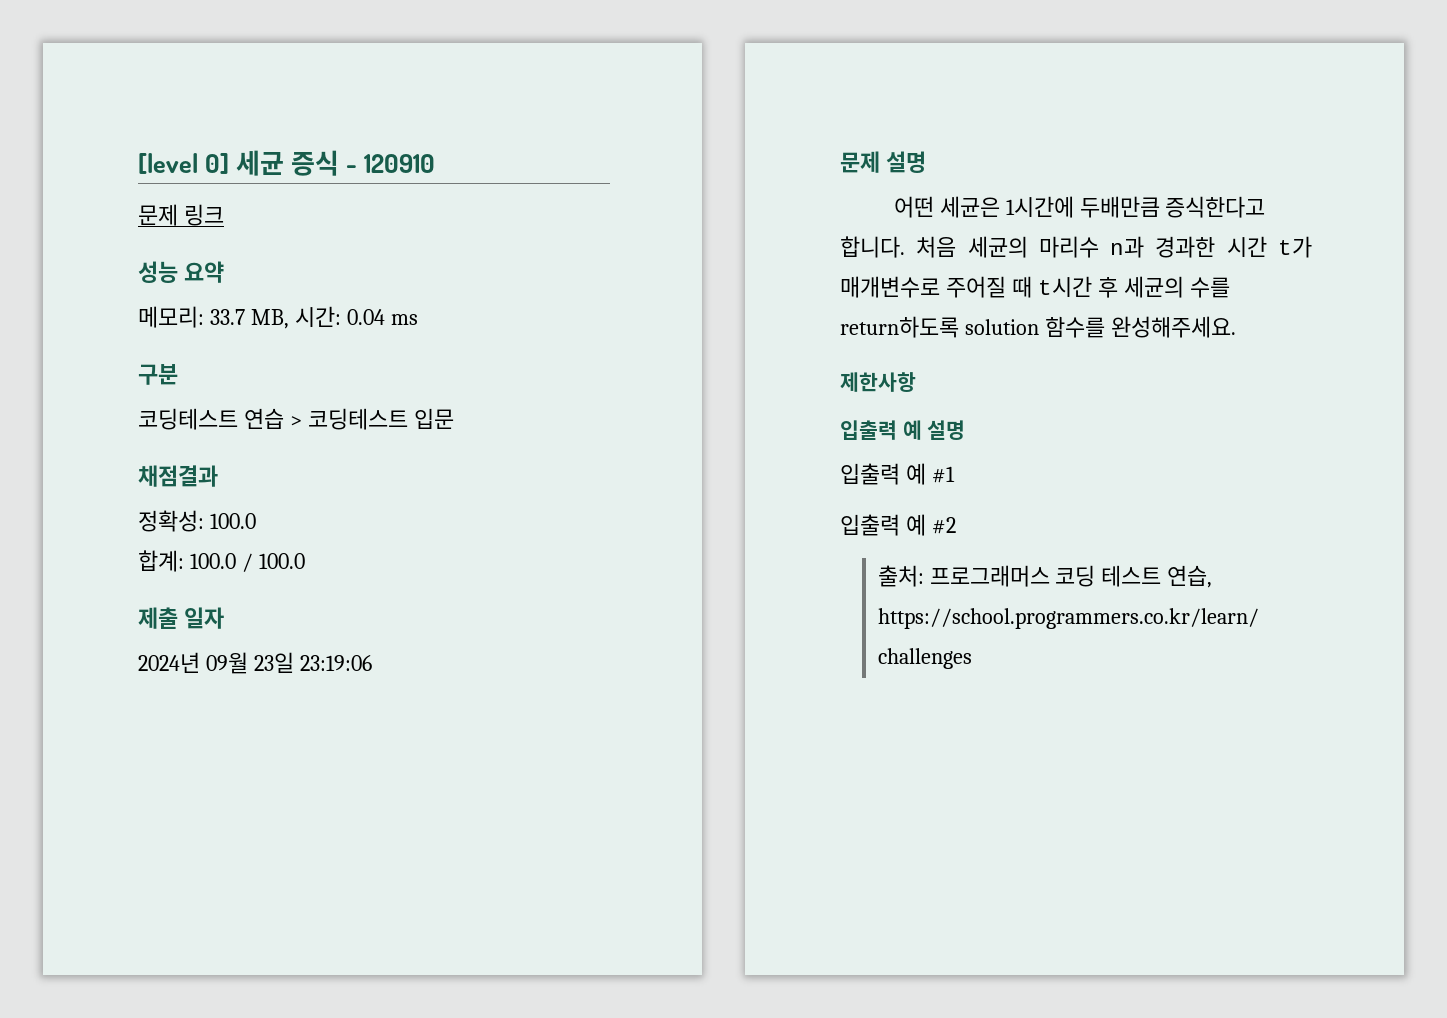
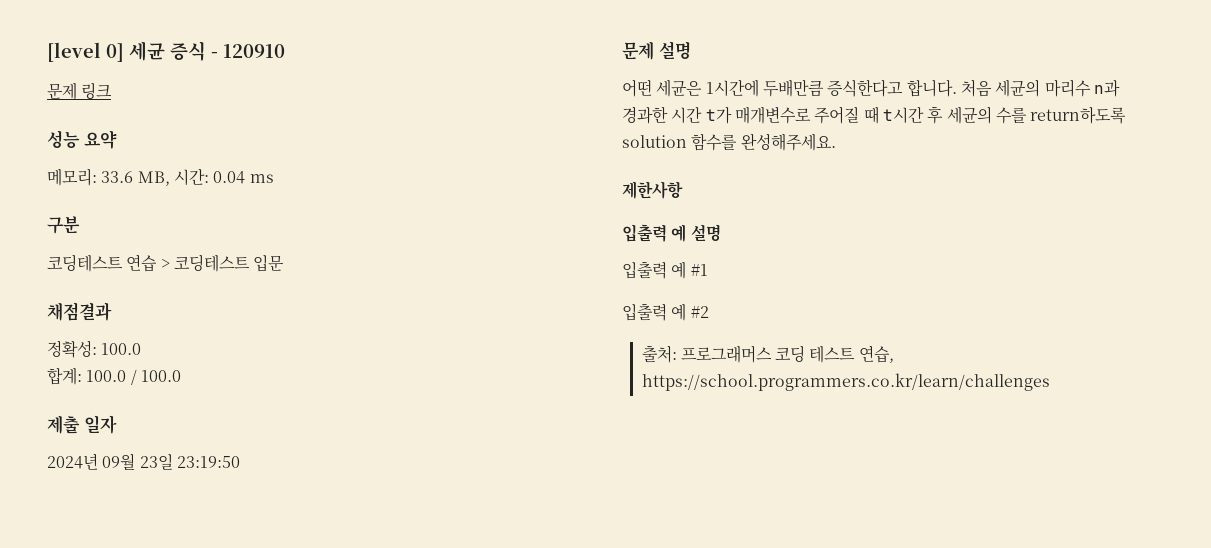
- 메모리: 33.7 MB, 시간: 0.04 ms
+ 메모리: 33.6 MB, 시간: 0.04 ms
- 2024년 09월 23일 23:19:06
+ 2024년 09월 23일 23:19:50

